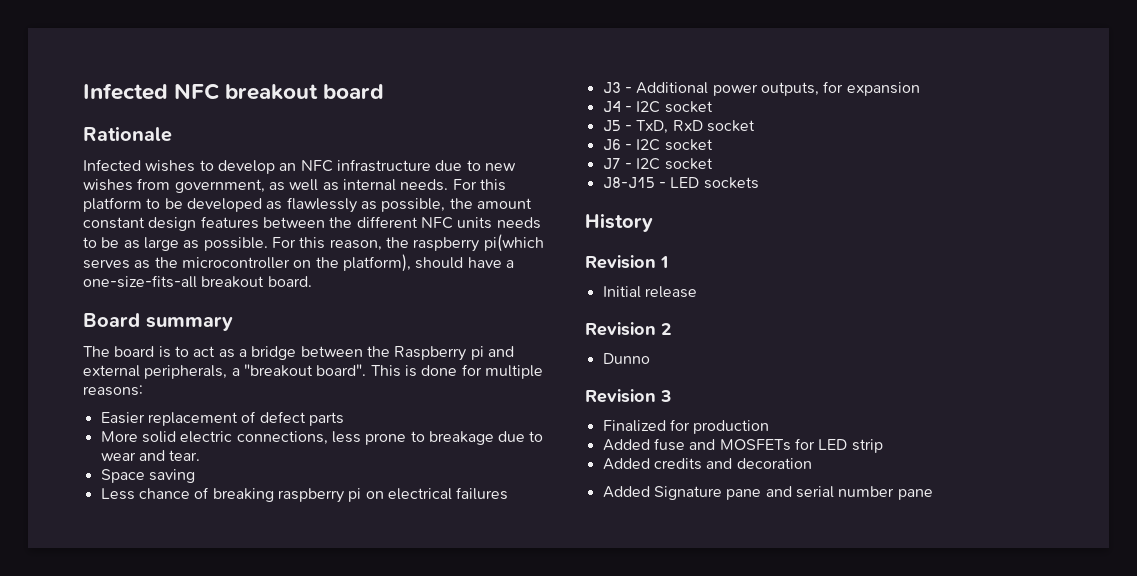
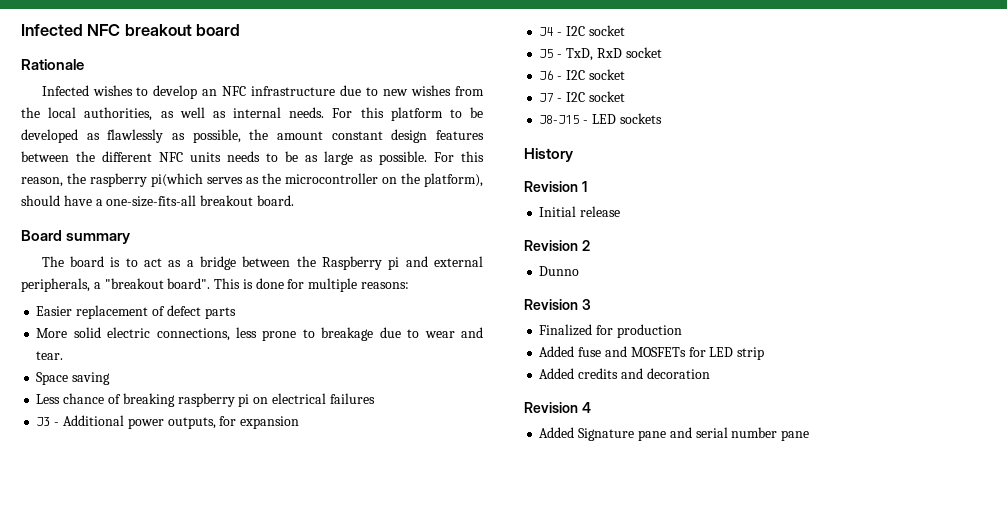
- Infected wishes to develop an NFC infrastructure due to new wishes from government, as well as internal needs.
+ Infected wishes to develop an NFC infrastructure due to new wishes from the local authorities, as well as internal needs.
+ Revision 4

